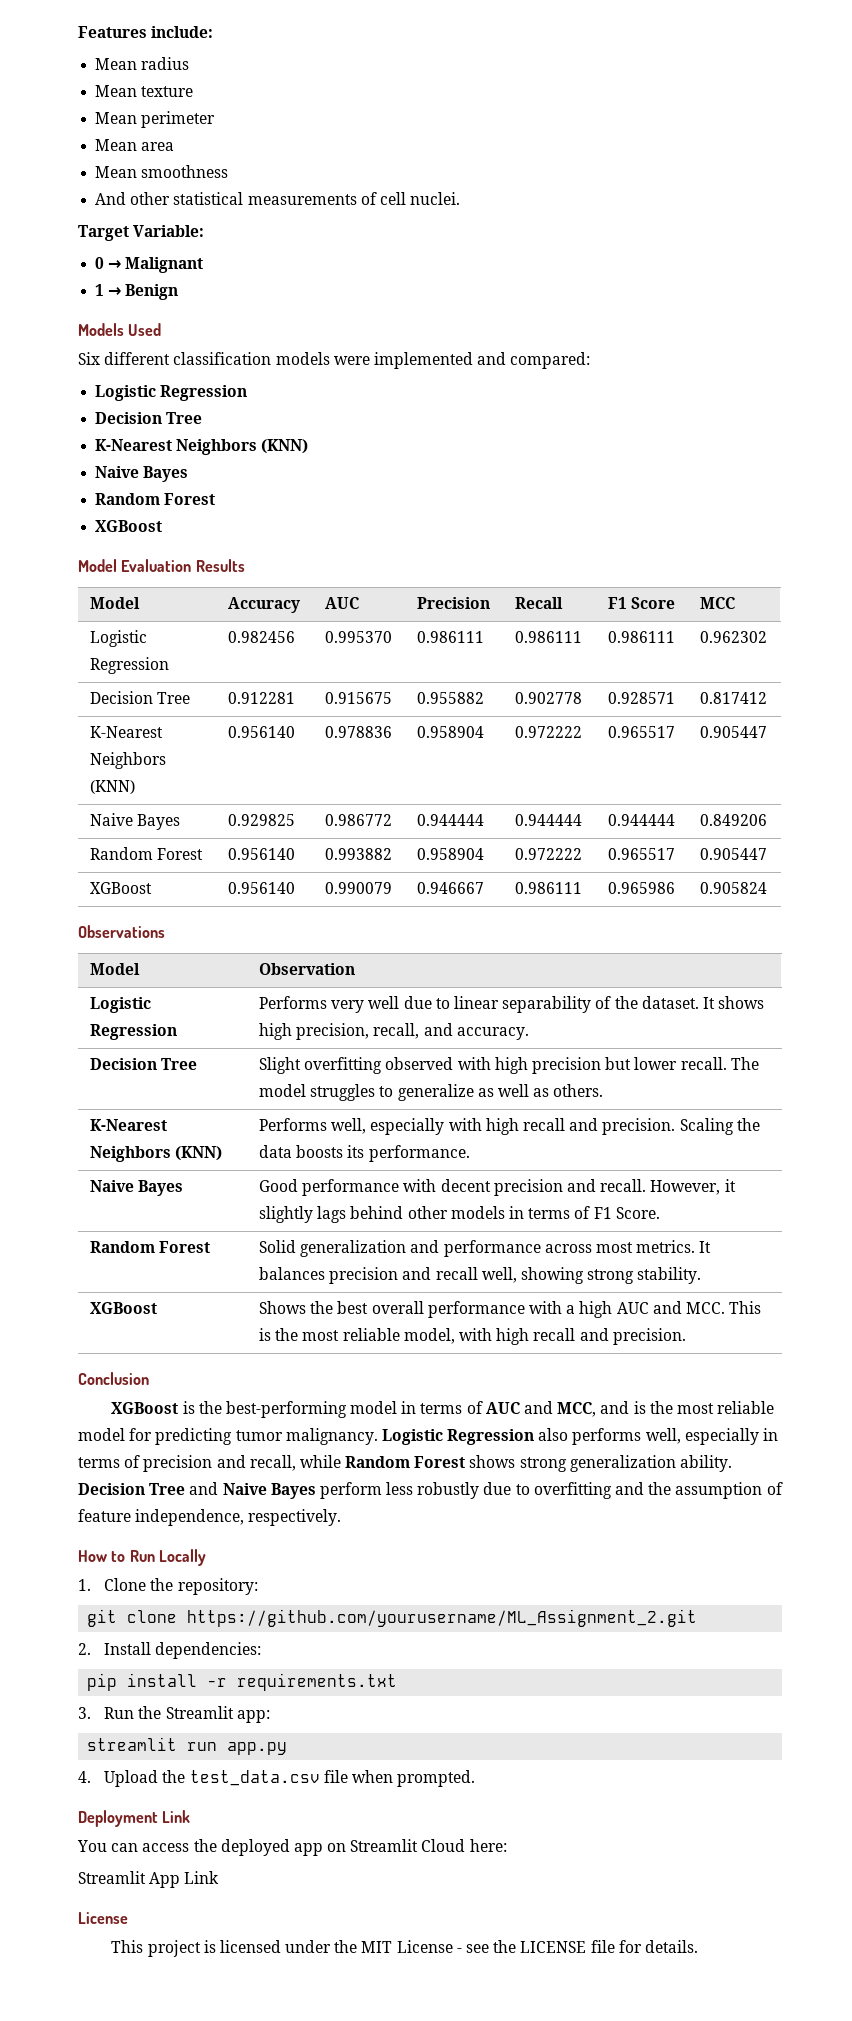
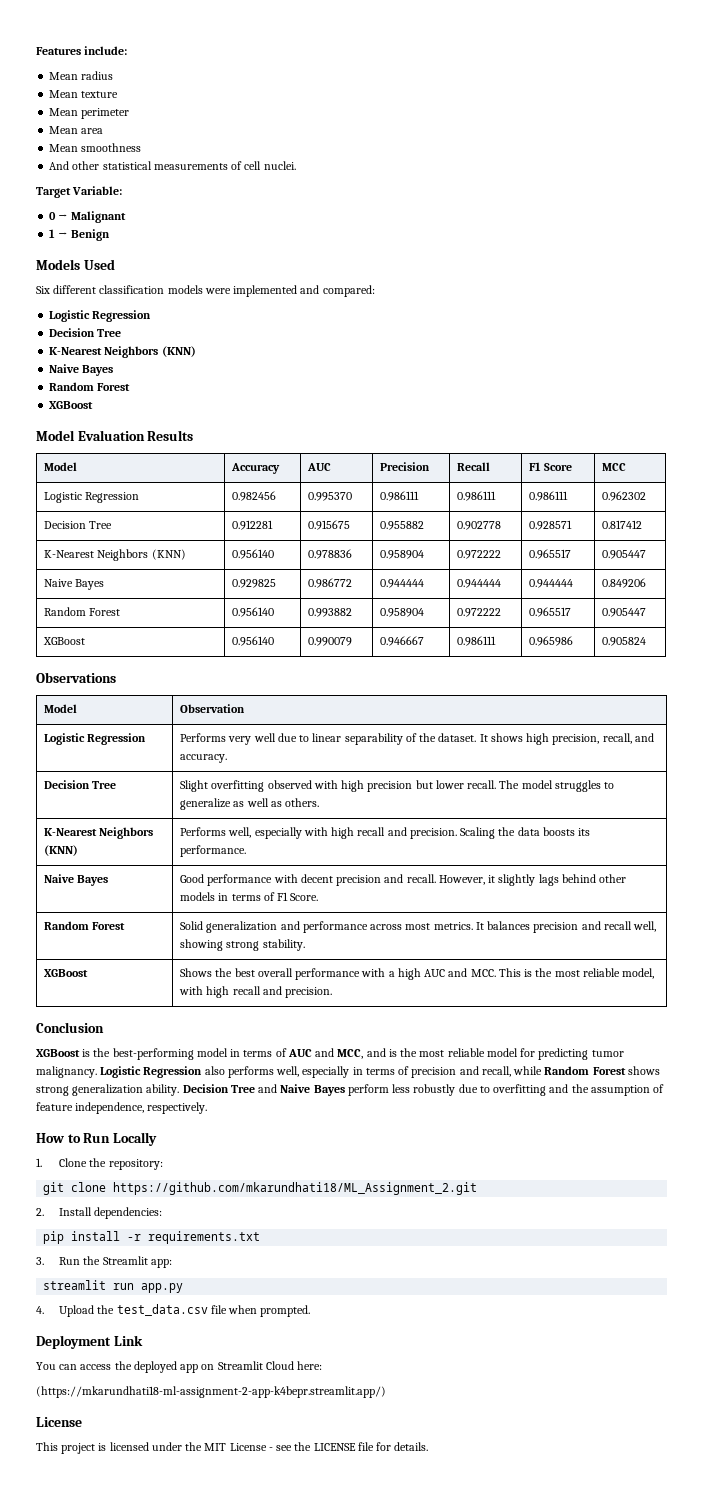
- git clone https://github.com/yourusername/ML_Assignment_2.git
+ git clone https://github.com/mkarundhati18/ML_Assignment_2.git
- Streamlit App Link
+ (https://mkarundhati18-ml-assignment-2-app-k4bepr.streamlit.app/)

